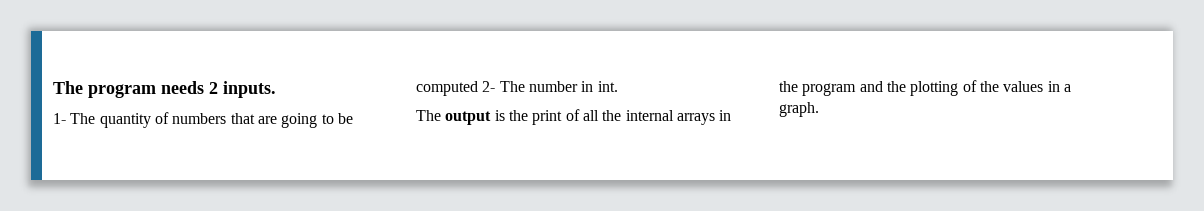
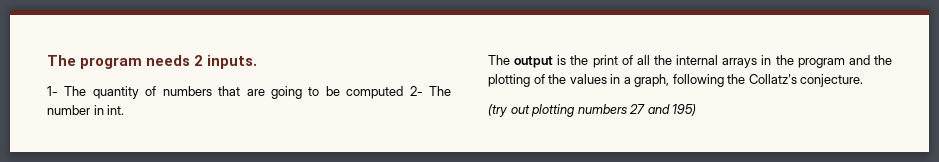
- The output is the print of all the internal arrays in the program and the plotting of the values in a graph.
+ The output is the print of all the internal arrays in the program and the plotting of the values in a graph, following the Collatz's conjecture.
+ (try out plotting numbers 27 and 195)

